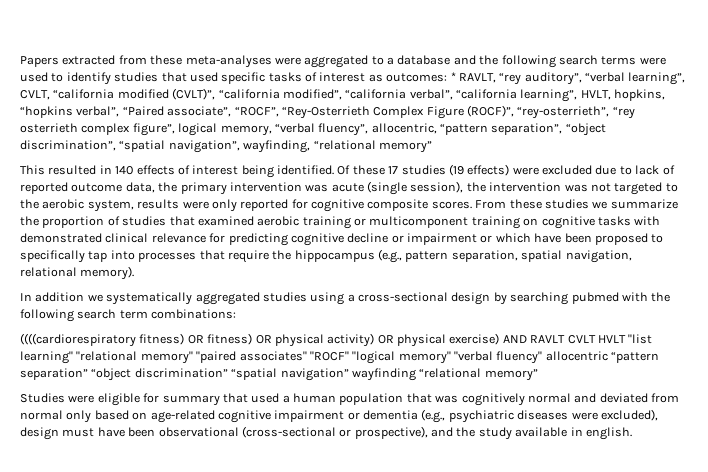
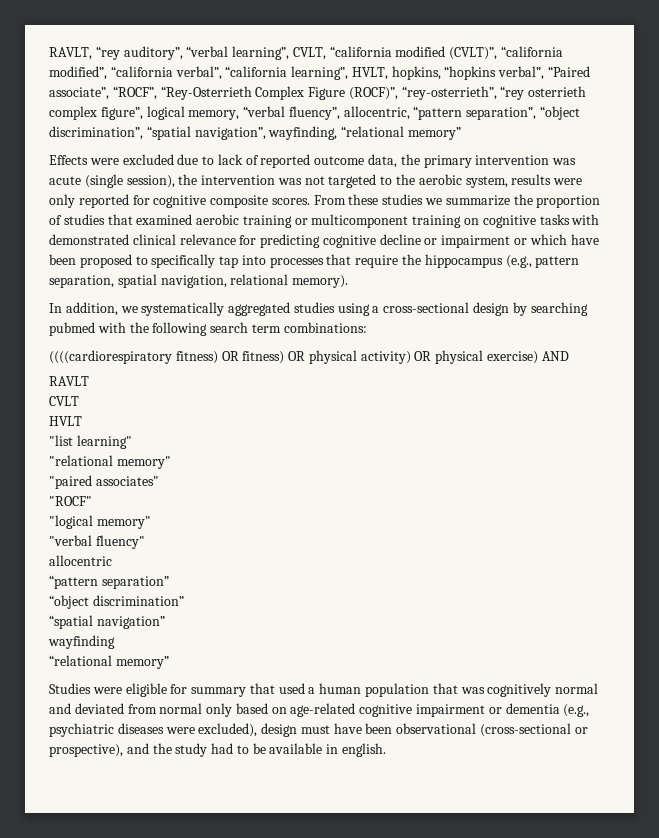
- Papers extracted from these meta-analyses were aggregated to a database and the following search terms were used to identify studies that used specific tasks of interest as outcomes: * RAVLT, “rey auditory”, “verbal learning”, CVLT, “california modified (CVLT)”, “california modified”, “california verbal”, “california learning”, HVLT, hopkins, “hopkins verbal”, “Paired associate”, “ROCF”, “Rey-Osterrieth Complex Figure (ROCF)”, “rey-osterrieth”, “rey osterrieth complex figure”, logical memory, “verbal fluency”, allocentric, “pattern separation”, “object discrimination”, “spatial navigation”, wayfinding, “relational memory”
+ RAVLT, “rey auditory”, “verbal learning”, CVLT, “california modified (CVLT)”, “california modified”, “california verbal”, “california learning”, HVLT, hopkins, “hopkins verbal”, “Paired associate”, “ROCF”, “Rey-Osterrieth Complex Figure (ROCF)”, “rey-osterrieth”, “rey osterrieth complex figure”, logical memory, “verbal fluency”, allocentric, “pattern separation”, “object discrimination”, “spatial navigation”, wayfinding, “relational memory”
- This resulted in 140 effects of interest being identified. Of these 17 studies (19 effects) were excluded due to lack of reported outcome data, the primary intervention was acute (single session), the intervention was not targeted to the aerobic system, results were only reported for cognitive composite scores.
+ Effects were excluded due to lack of reported outcome data, the primary intervention was acute (single session), the intervention was not targeted to the aerobic system, results were only reported for cognitive composite scores.
- In addition we systematically aggregated studies using a cross-sectional design by searching pubmed with the following search term combinations:
+ In addition, we systematically aggregated studies using a cross-sectional design by searching pubmed with the following search term combinations:
- ((((cardiorespiratory fitness) OR fitness) OR physical activity) OR physical exercise) AND RAVLT CVLT HVLT "list learning" "relational memory" "paired associates" "ROCF" "logical memory" "verbal fluency" allocentric “pattern separation” “object discrimination” “spatial navigation” wayfinding “relational memory”
+ ((((cardiorespiratory fitness) OR fitness) OR physical activity) OR physical exercise) AND
+ RAVLT
+ CVLT
+ HVLT
+ "list learning"
+ "relational memory"
+ "paired associates"
+ "ROCF"
+ "logical memory"
+ "verbal fluency"
+ allocentric
+ “pattern separation”
+ “object discrimination”
+ “spatial navigation”
+ wayfinding
+ “relational memory”
- Studies were eligible for summary that used a human population that was cognitively normal and deviated from normal only based on age-related cognitive impairment or dementia (e.g., psychiatric diseases were excluded), design must have been observational (cross-sectional or prospective), and the study available in english.
+ Studies were eligible for summary that used a human population that was cognitively normal and deviated from normal only based on age-related cognitive impairment or dementia (e.g., psychiatric diseases were excluded), design must have been observational (cross-sectional or prospective), and the study had to be available in english.

